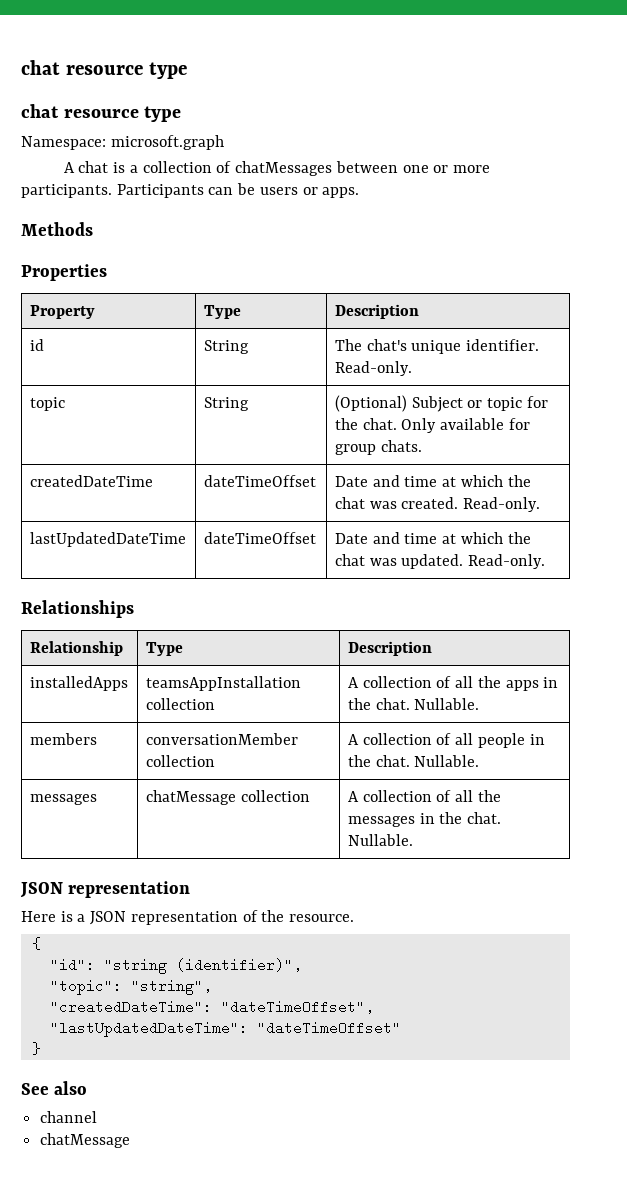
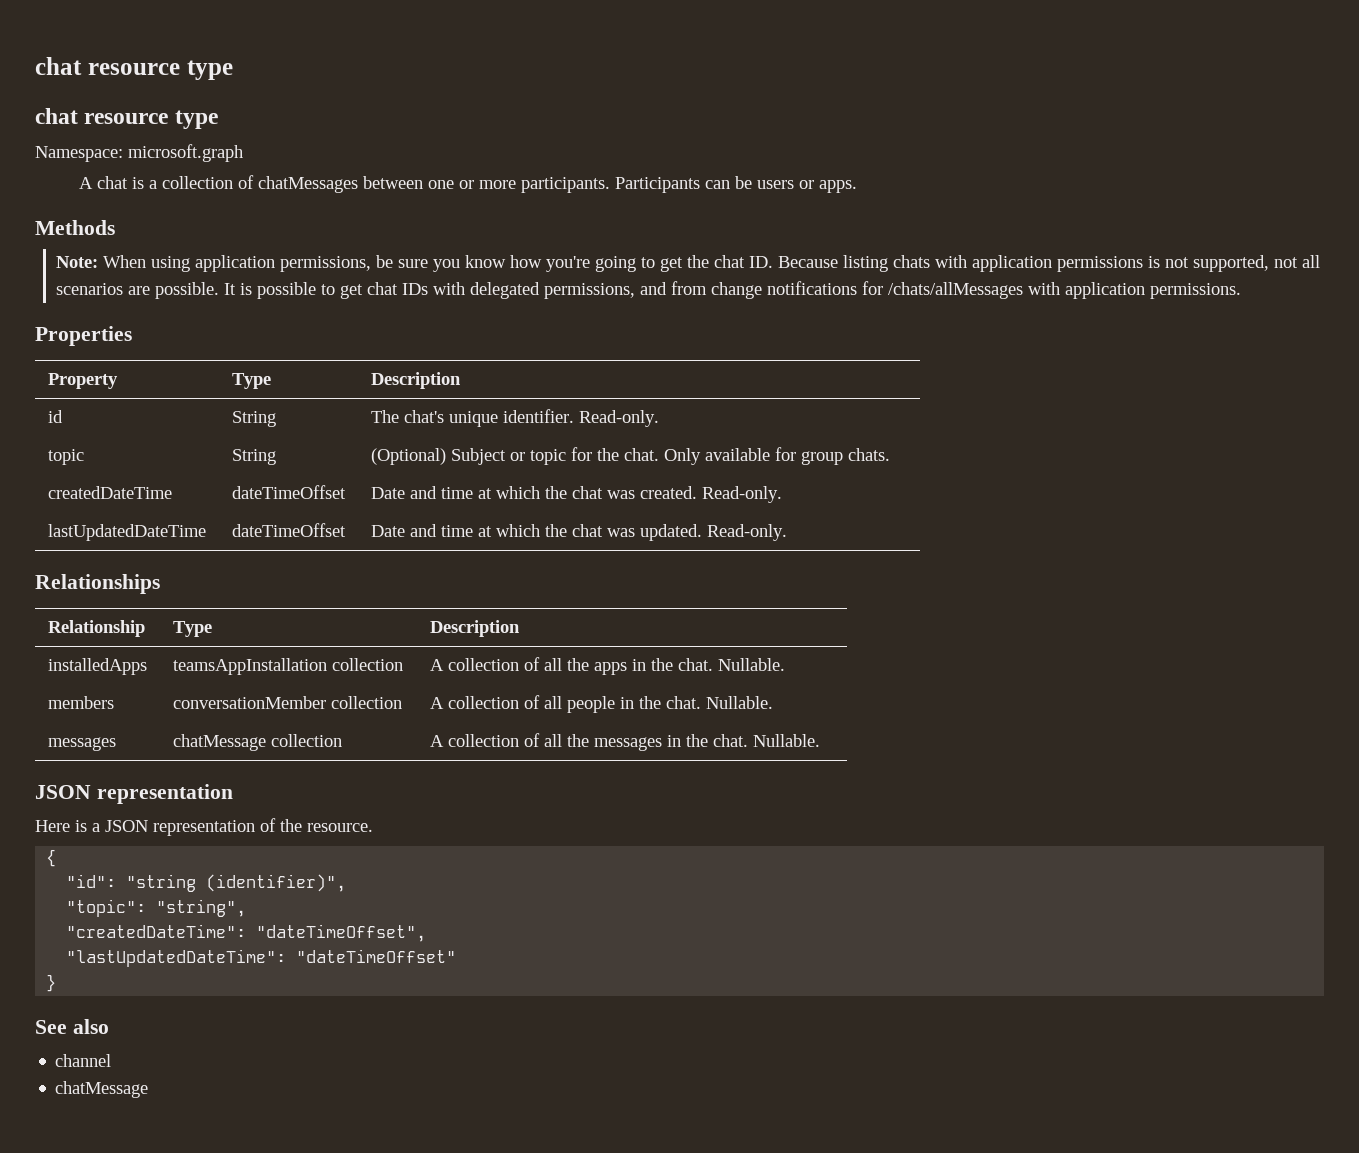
+ Note: When using application permissions, be sure you know how you're going to get the chat ID. Because listing chats with application permissions is not supported, not all scenarios are possible. It is possible to get chat IDs with delegated permissions, and from change notifications for /chats/allMessages with application permissions.

